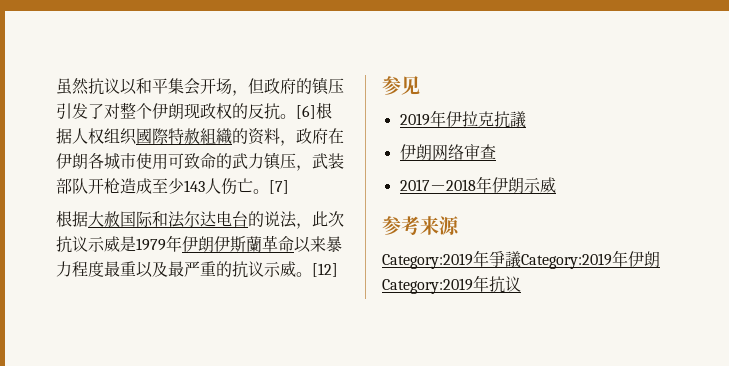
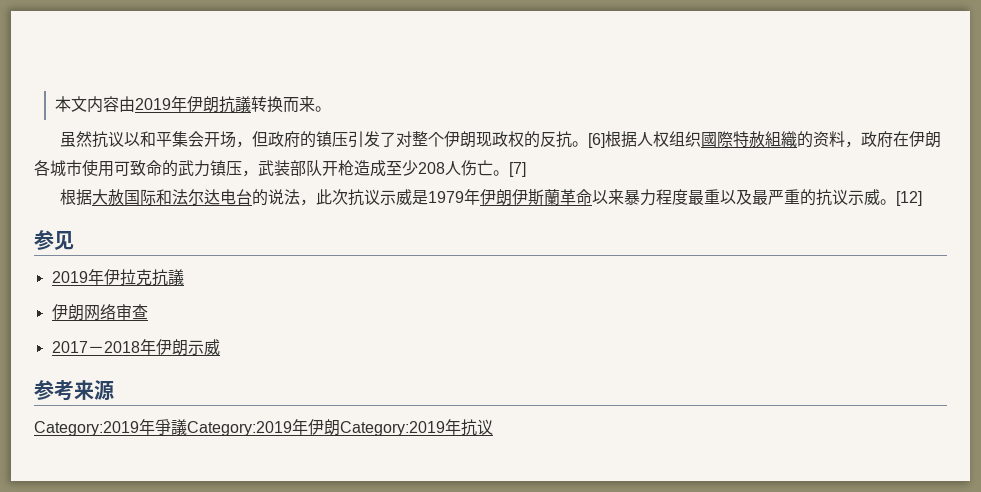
+ 本文内容由2019年伊朗抗議转换而来。
- [6]根据人权组织國際特赦組織的资料，政府在伊朗各城市使用可致命的武力镇压，武装部队开枪造成至少143人伤亡。
+ [6]根据人权组织國際特赦組織的资料，政府在伊朗各城市使用可致命的武力镇压，武装部队开枪造成至少208人伤亡。

